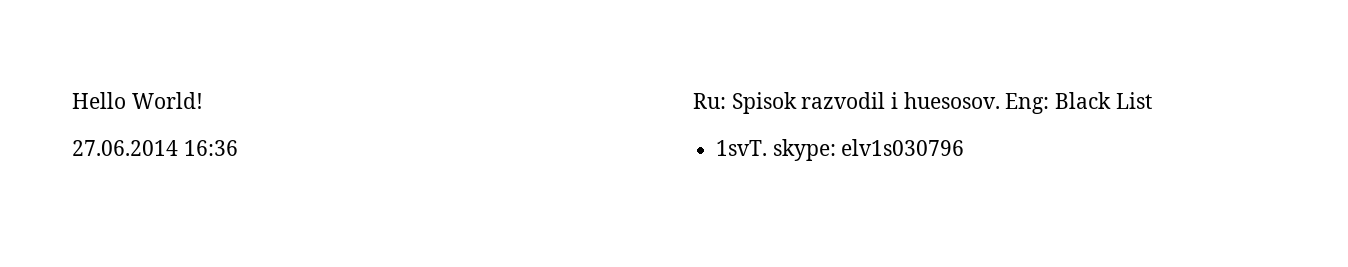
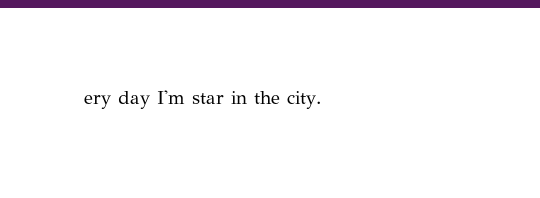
- Hello World!
- 27.06.2014 16:36
- Ru: Spisok razvodil i huesosov. Eng: Black List
- 1svT. skype: elv1s030796
+ ery day I'm star in the city.

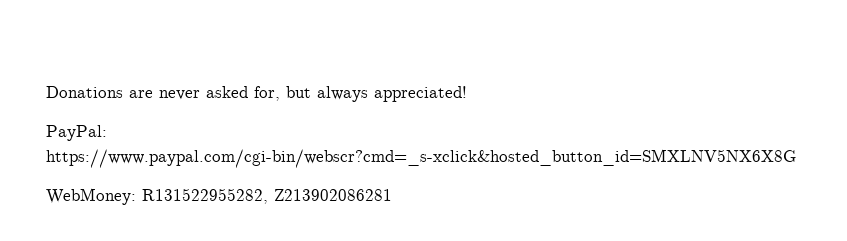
- ery day I'm star in the city.
+ Donations are never asked for, but always appreciated!
+ PayPal: https://www.paypal.com/cgi-bin/webscr?cmd=_s-xclick&hosted_button_id=SMXLNV5NX6X8G
+ WebMoney: R131522955282, Z213902086281

